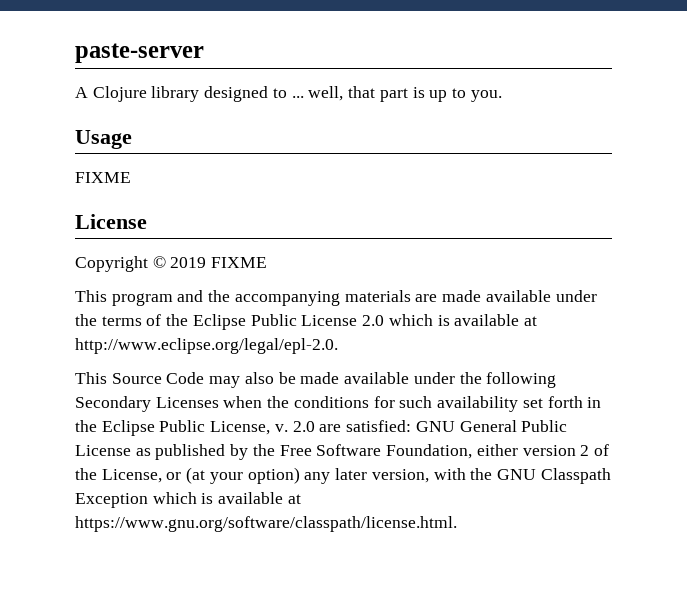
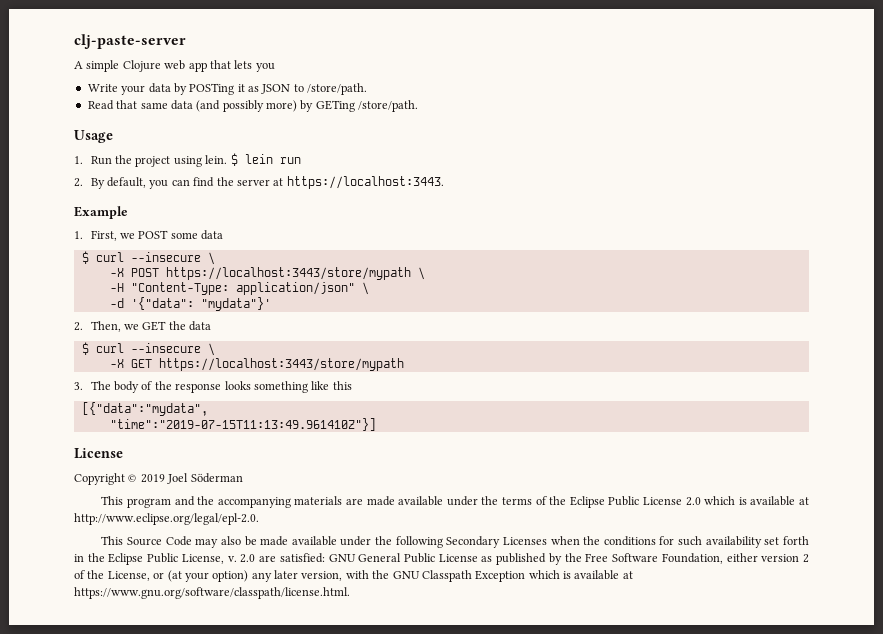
- paste-server
+ clj-paste-server
- A Clojure library designed to ... well, that part is up to you.
+ A simple Clojure web app that lets you
+ Write your data by POSTing it as JSON to /store/path.
+ Read that same data (and possibly more) by GETing /store/path.
  Usage
- FIXME
+ 1. Run the project using lein. $ lein run
+ 2. By default, you can find the server at https://localhost:3443.
+ Example
+ 1. First, we POST some data
+ $ curl --insecure \
+ -X POST https://localhost:3443/store/mypath \
+ -H "Content-Type: application/json" \
+ -d '{"data": "mydata"}'
+ 2. Then, we GET the data
+ $ curl --insecure \
+ -X GET https://localhost:3443/store/mypath
+ 3. The body of the response looks something like this
+ [{"data":"mydata",
+ "time":"2019-07-15T11:13:49.961410Z"}]
- Copyright © 2019 FIXME
+ Copyright © 2019 Joel Söderman

